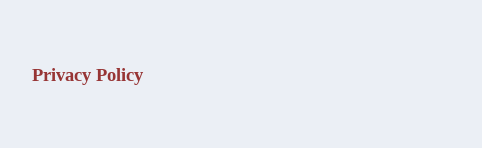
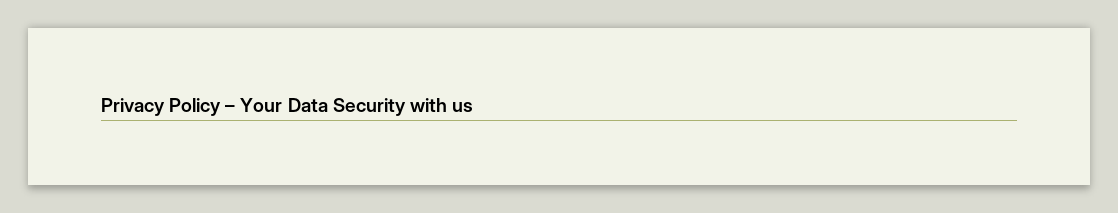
- Privacy Policy
+ Privacy Policy – Your Data Security with us

